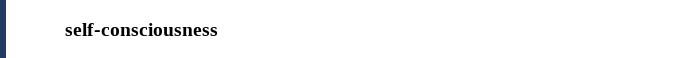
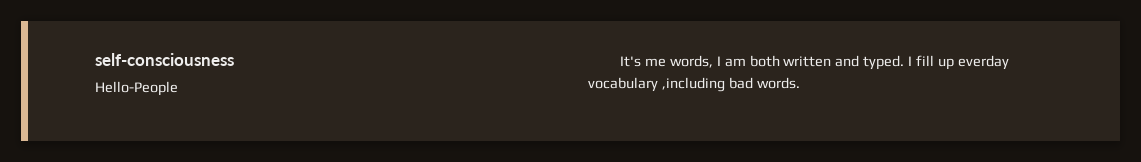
+ Hello-People
+ It's me words, I am both written and typed. I fill up everday vocabulary ,including bad words.

